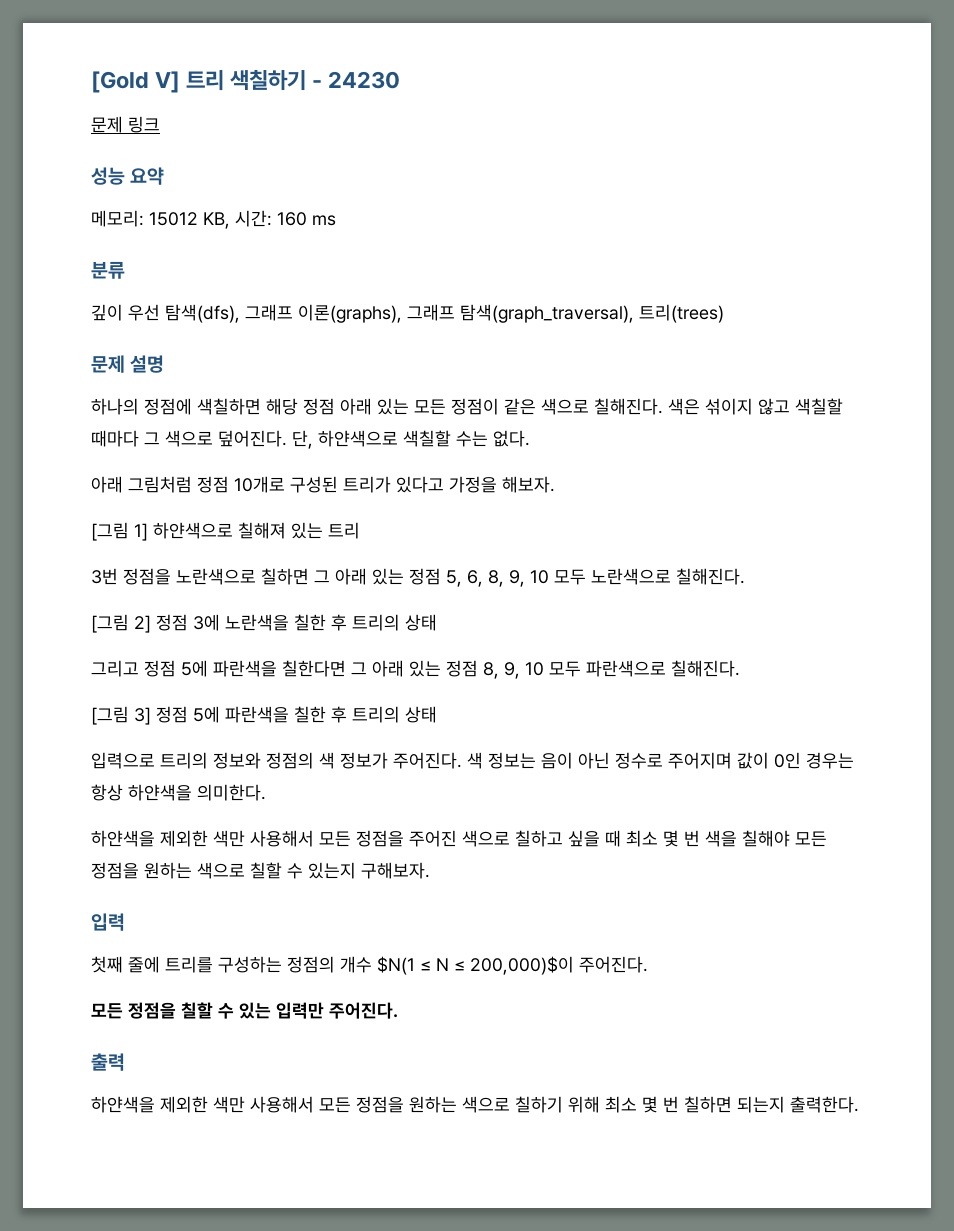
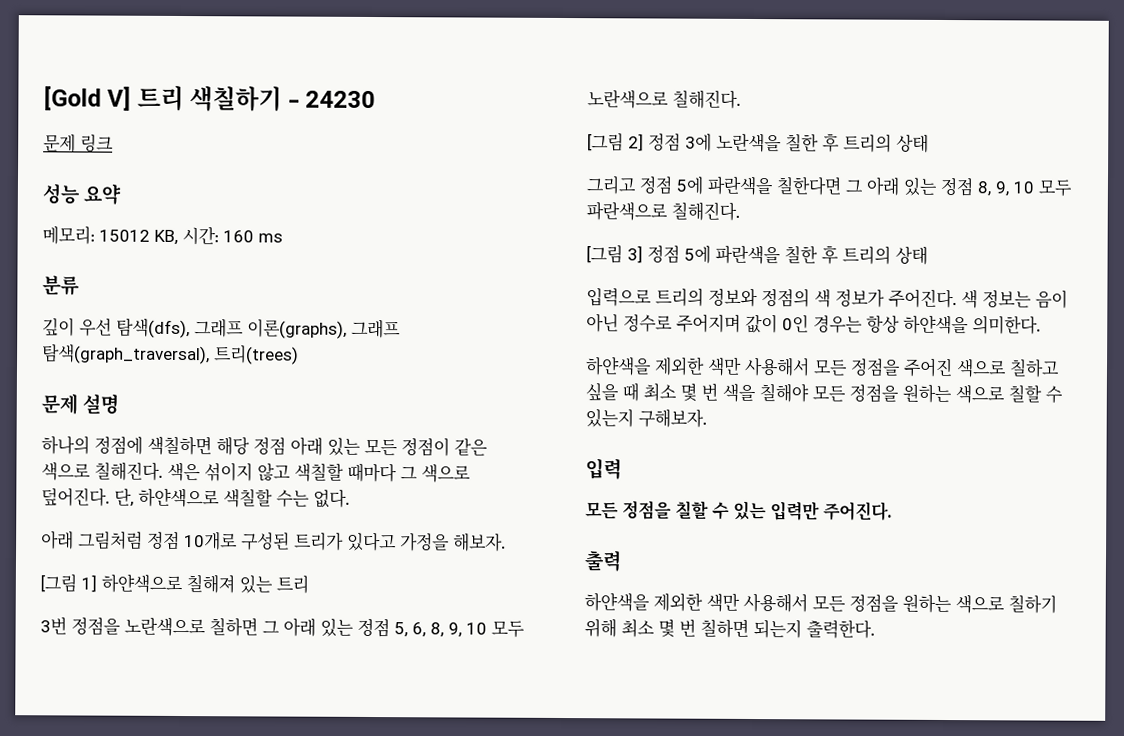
- 첫째 줄에 트리를 구성하는 정점의 개수 $N(1 ≤ N ≤ 200,000)$이 주어진다.

